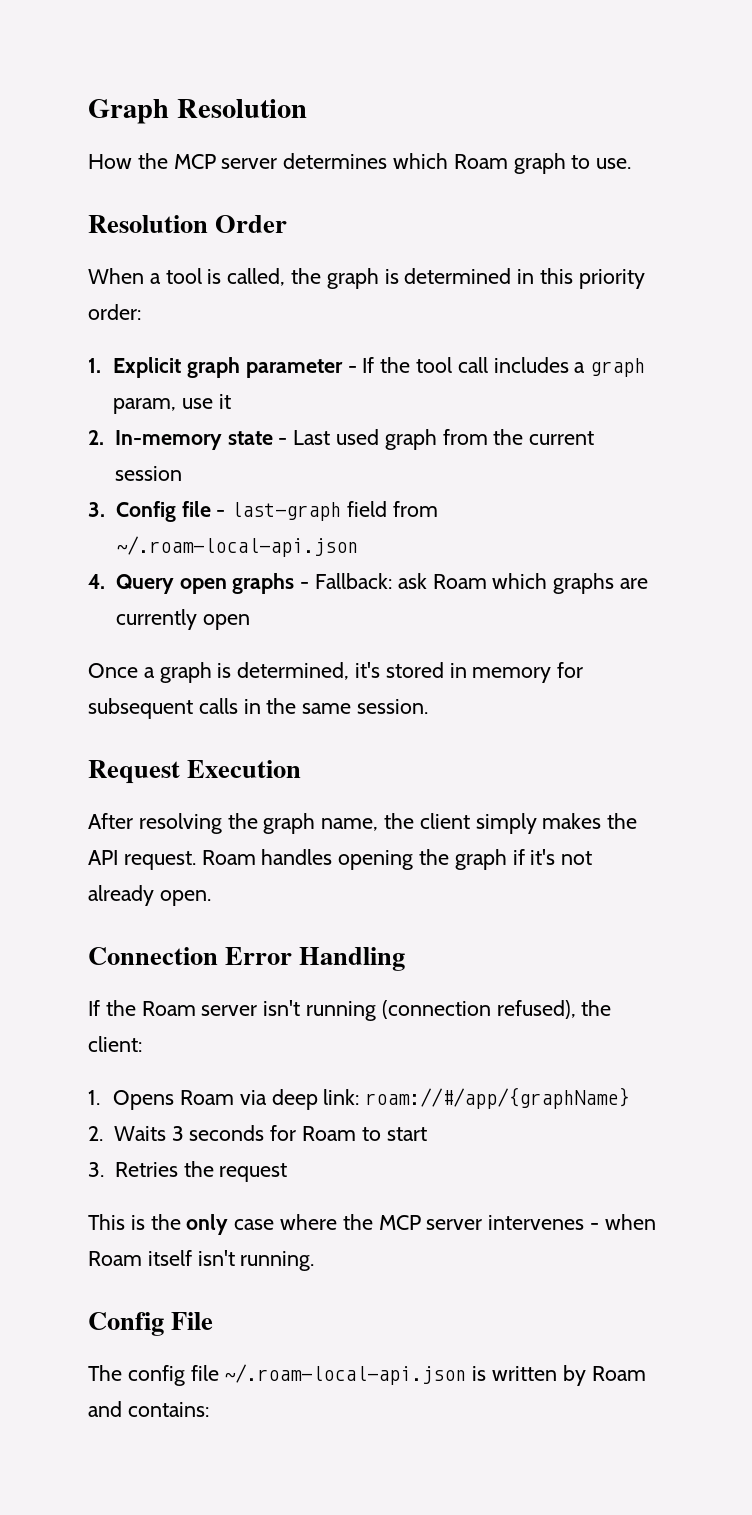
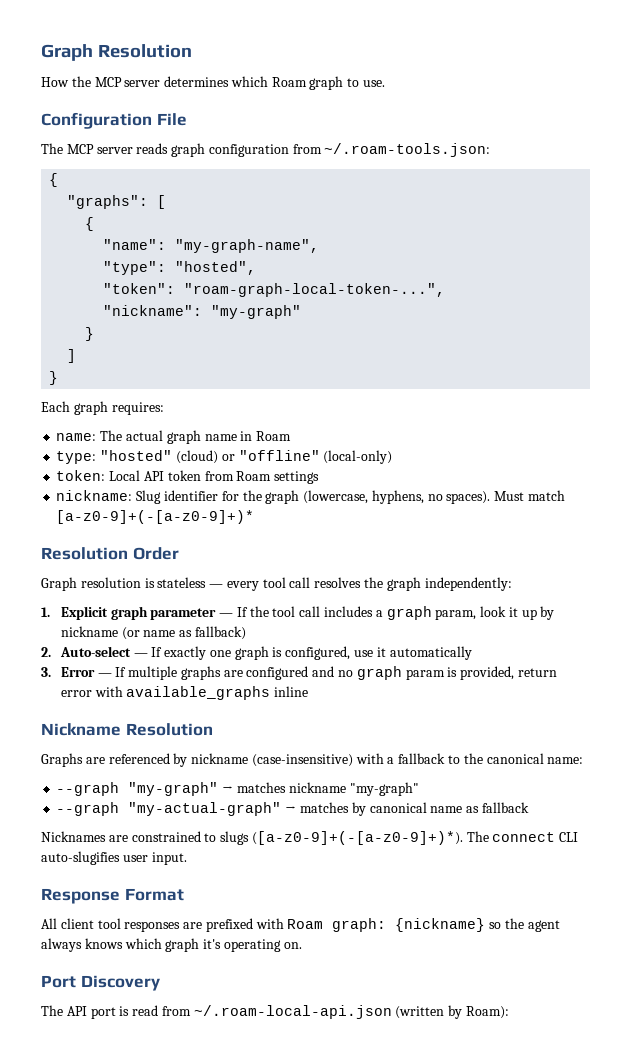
+ Configuration File
+ The MCP server reads graph configuration from ~/.roam-tools.json:
+ {
+ "graphs": [
+ {
+ "name": "my-graph-name",
+ "type": "hosted",
+ "token": "roam-graph-local-token-...",
+ "nickname": "my-graph"
+ }
+ ]
+ }
+ Each graph requires:
+ name: The actual graph name in Roam
+ type: "hosted" (cloud) or "offline" (local-only)
+ token: Local API token from Roam settings
+ nickname: Slug identifier for the graph (lowercase, hyphens, no spaces). Must match [a-z0-9]+(-[a-z0-9]+)*
  Resolution Order
- When a tool is called, the graph is determined in this priority order:
+ Graph resolution is stateless — every tool call resolves the graph independently:
- 1. Explicit graph parameter - If the tool call includes a graph param, use it
- 2. In-memory state - Last used graph from the current session
- 3. Config file - last-graph field from ~/.roam-local-api.json
- 4. Query open graphs - Fallback: ask Roam which graphs are currently open
- Once a graph is determined, it's stored in memory for subsequent calls in the same session.
- Request Execution
- After resolving the graph name, the client simply makes the API request. Roam handles opening the graph if it's not already open.
- Connection Error Handling
- If the Roam server isn't running (connection refused), the client:
- 1. Opens Roam via deep link: roam://#/app/{graphName}
- 2. Waits 3 seconds for Roam to start
- 3. Retries the request
- This is the only case where the MCP server intervenes - when Roam itself isn't running.
- Config File
- The config file ~/.roam-local-api.json is written by Roam and contains:
+ 1. Explicit graph parameter — If the tool call includes a graph param, look it up by nickname (or name as fallback)
+ 2. Auto-select — If exactly one graph is configured, use it automatically
+ 3. Error — If multiple graphs are configured and no graph param is provided, return error with available_graphs inline
+ Nickname Resolution
+ Graphs are referenced by nickname (case-insensitive) with a fallback to the canonical name:
+ --graph "my-graph" → matches nickname "my-graph"
+ --graph "my-actual-graph" → matches by canonical name as fallback
+ Nicknames are constrained to slugs ([a-z0-9]+(-[a-z0-9]+)*). The connect CLI auto-slugifies user input.
+ Response Format
+ All client tool responses are prefixed with Roam graph: {nickname} so the agent always knows which graph it's operating on.
+ Port Discovery
+ The API port is read from ~/.roam-local-api.json (written by Roam):

